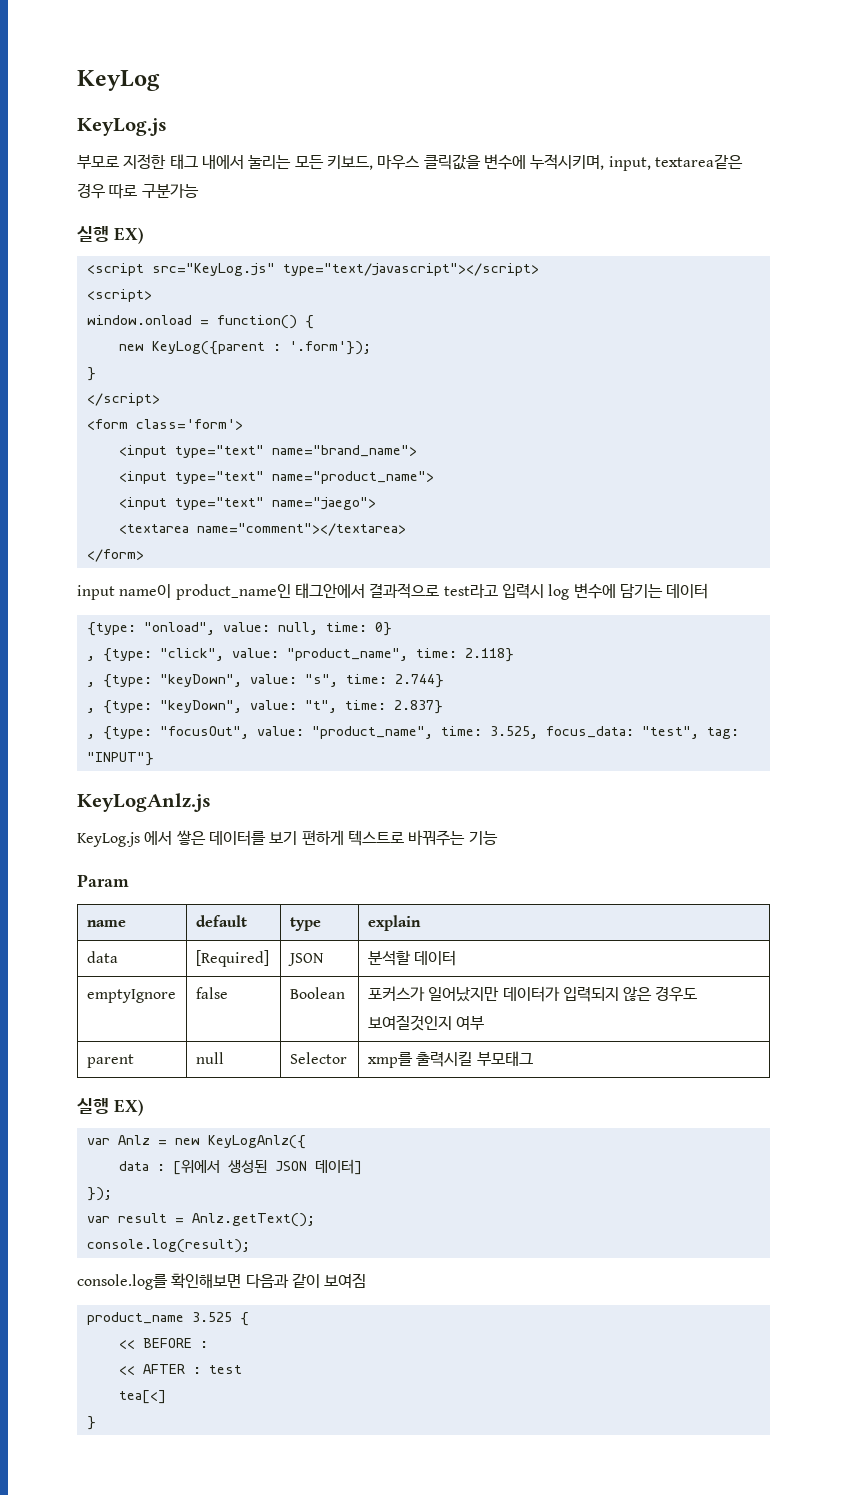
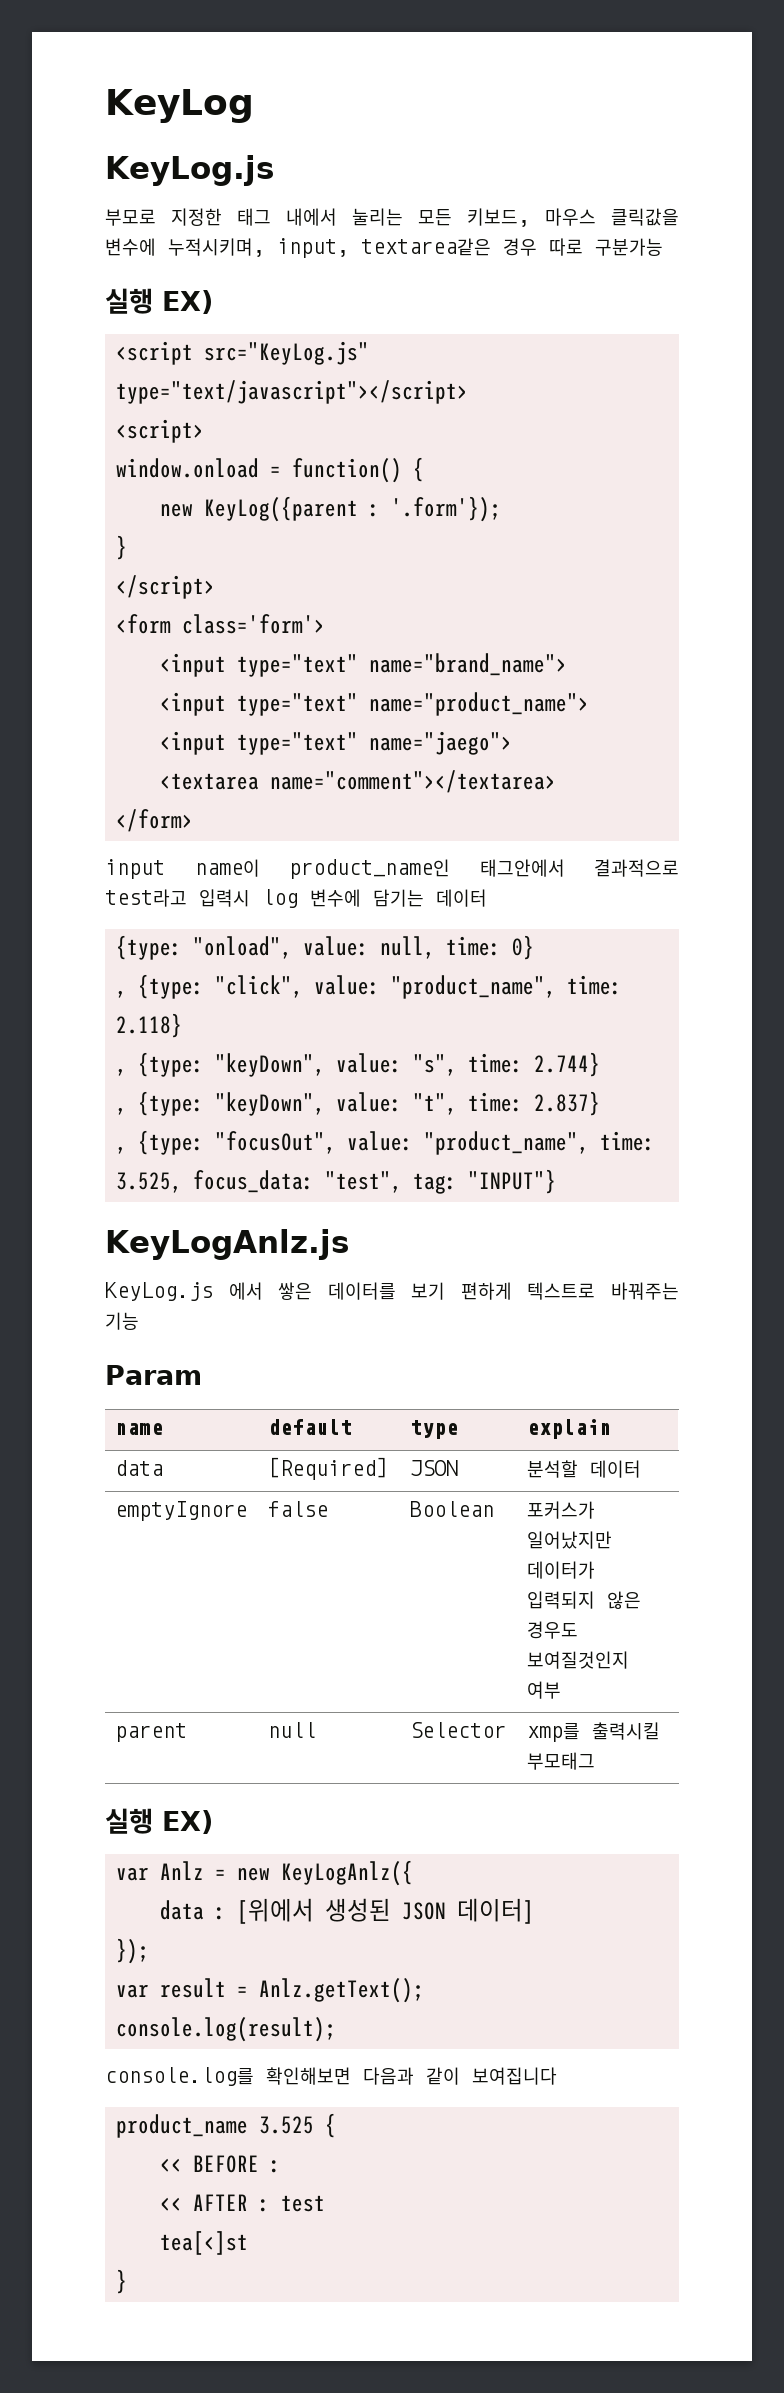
- console.log를 확인해보면 다음과 같이 보여짐
+ console.log를 확인해보면 다음과 같이 보여집니다
- tea[<]
+ tea[<]st

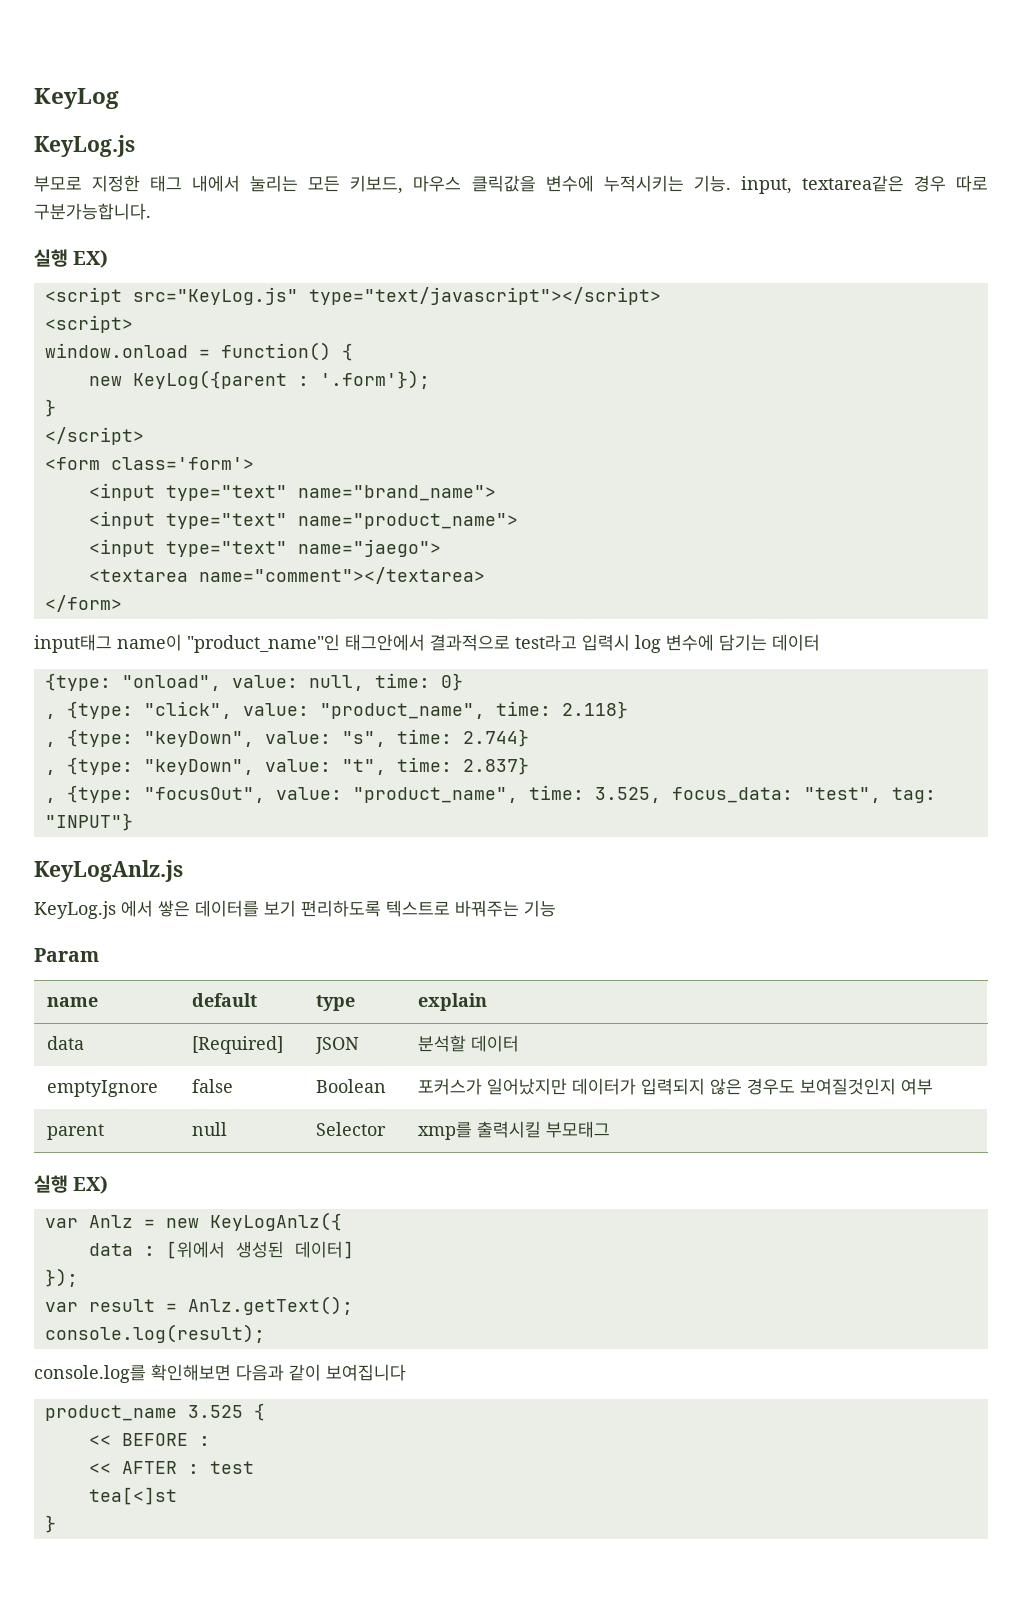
- 부모로 지정한 태그 내에서 눌리는 모든 키보드, 마우스 클릭값을 변수에 누적시키며, input, textarea같은 경우 따로 구분가능
+ 부모로 지정한 태그 내에서 눌리는 모든 키보드, 마우스 클릭값을 변수에 누적시키는 기능. input, textarea같은 경우 따로 구분가능합니다.
- input name이 product_name인 태그안에서 결과적으로 test라고 입력시 log 변수에 담기는 데이터
+ input태그 name이 "product_name"인 태그안에서 결과적으로 test라고 입력시 log 변수에 담기는 데이터
- KeyLog.js 에서 쌓은 데이터를 보기 편하게 텍스트로 바꿔주는 기능
+ KeyLog.js 에서 쌓은 데이터를 보기 편리하도록 텍스트로 바꿔주는 기능
- data : [위에서 생성된 JSON 데이터]
+ data : [위에서 생성된 데이터]

